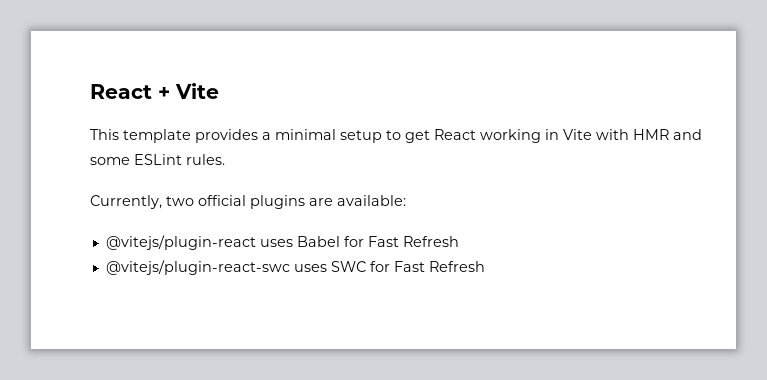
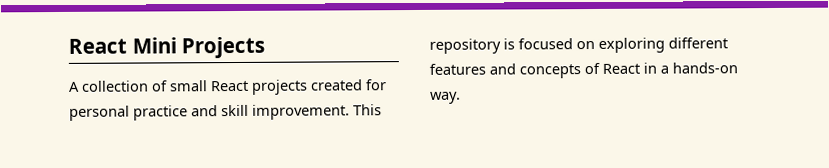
- React + Vite
- This template provides a minimal setup to get React working in Vite with HMR and some ESLint rules.
- Currently, two official plugins are available:
- @vitejs/plugin-react uses Babel for Fast Refresh
- @vitejs/plugin-react-swc uses SWC for Fast Refresh
+ React Mini Projects
+ A collection of small React projects created for personal practice and skill improvement. This repository is focused on exploring different features and concepts of React in a hands-on way.

